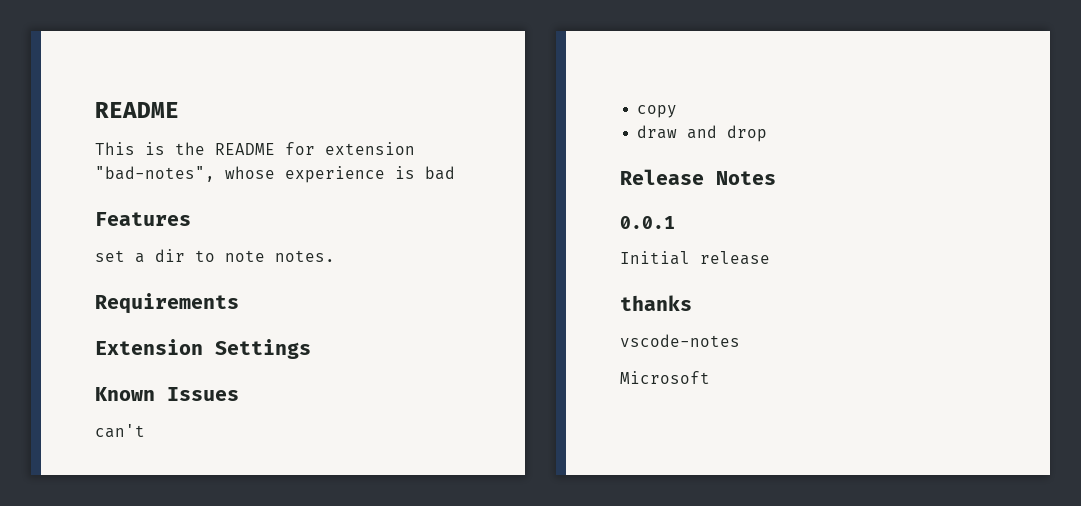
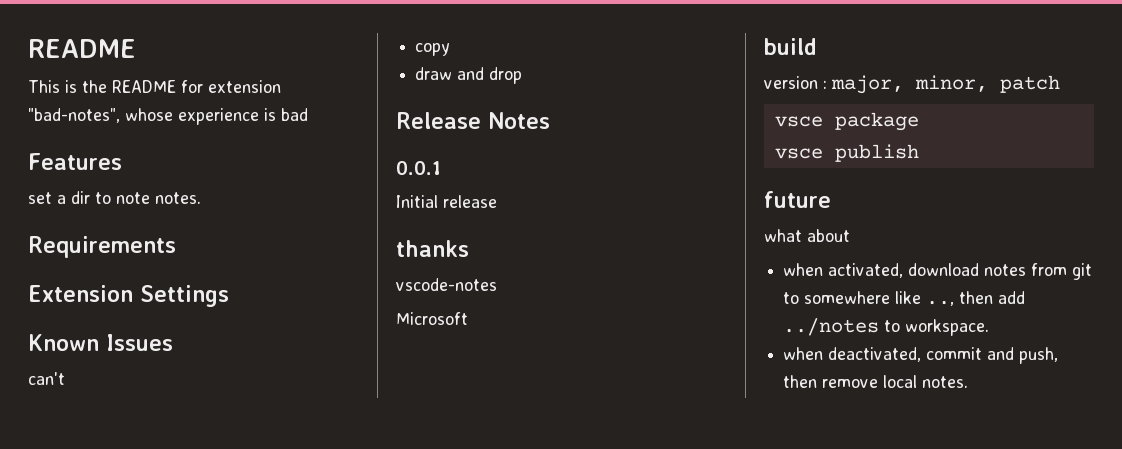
+ build
+ version : major, minor, patch
+ vsce package
+ vsce publish
+ future
+ what about
+ when activated, download notes from git to somewhere like .., then add ../notes to workspace.
+ when deactivated, commit and push, then remove local notes.

